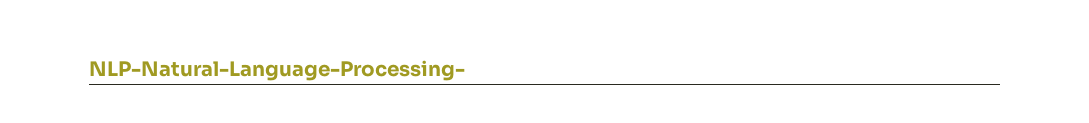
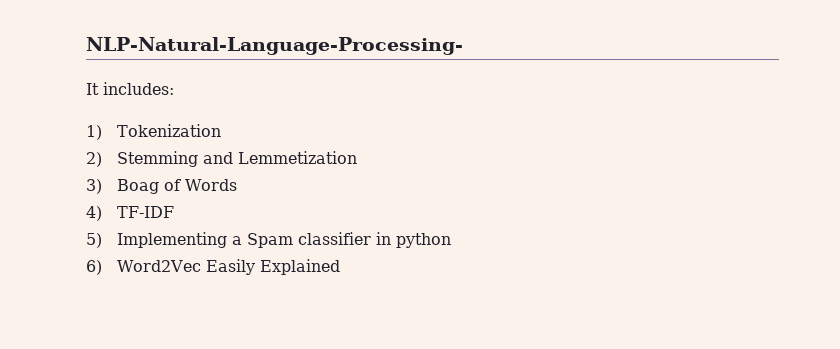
+ It includes:
+ 1) Tokenization
+ 2) Stemming and Lemmetization
+ 3) Boag of Words
+ 4) TF-IDF
+ 5) Implementing a Spam classifier in python
+ 6) Word2Vec Easily Explained

